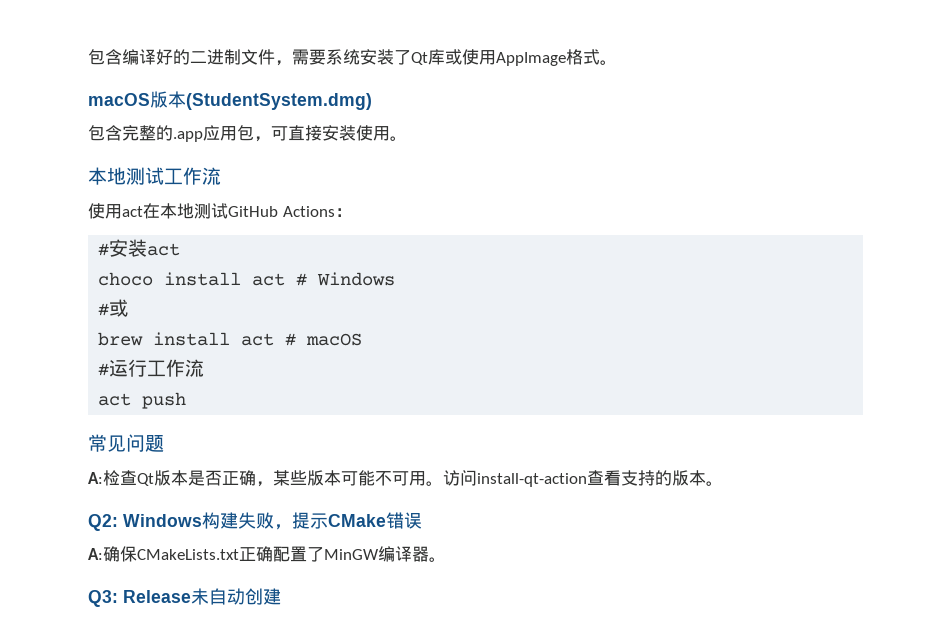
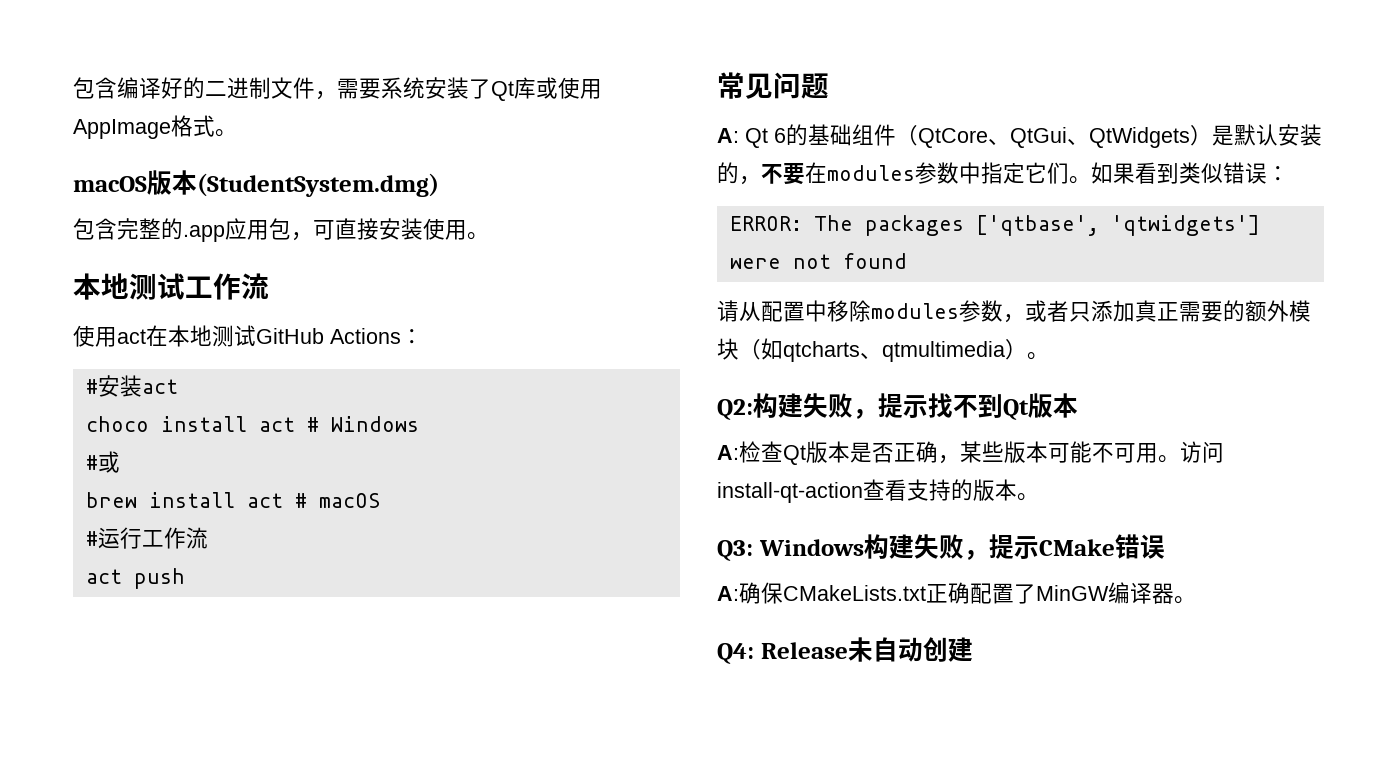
+ A: Qt 6的基础组件（QtCore、QtGui、QtWidgets）是默认安装的，不要在modules参数中指定它们。如果看到类似错误：
+ ERROR: The packages ['qtbase', 'qtwidgets'] were not found
+ 请从配置中移除modules参数，或者只添加真正需要的额外模块（如qtcharts、qtmultimedia）。
+ Q2:构建失败，提示找不到Qt版本
- Q2: Windows构建失败，提示CMake错误
+ Q3: Windows构建失败，提示CMake错误
- Q3: Release未自动创建
+ Q4: Release未自动创建

